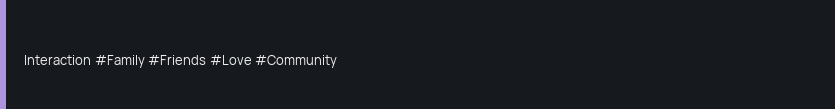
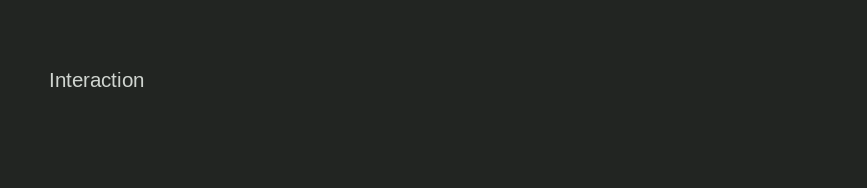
- Interaction #Family #Friends #Love #Community
+ Interaction

